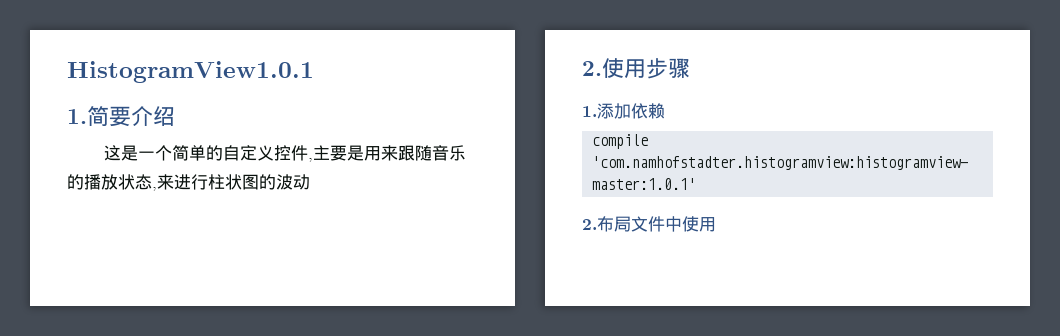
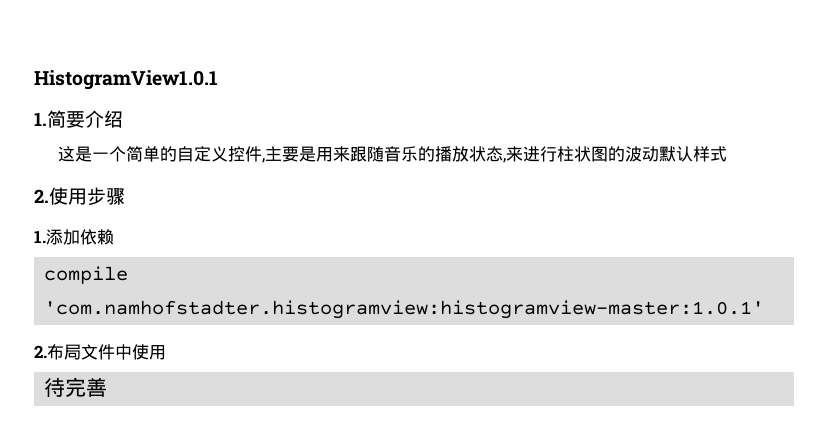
- 这是一个简单的自定义控件,主要是用来跟随音乐的播放状态,来进行柱状图的波动
+ 这是一个简单的自定义控件,主要是用来跟随音乐的播放状态,来进行柱状图的波动默认样式
+ 待完善

